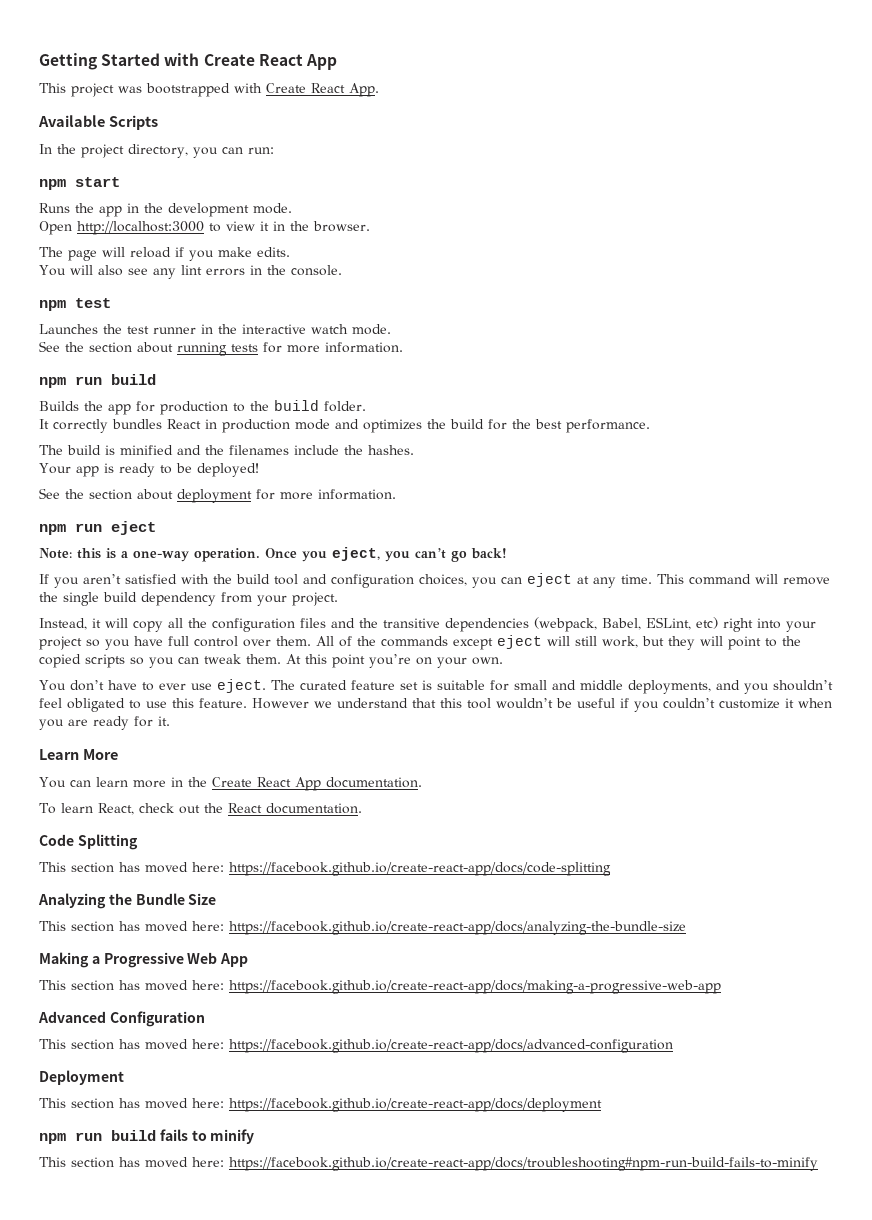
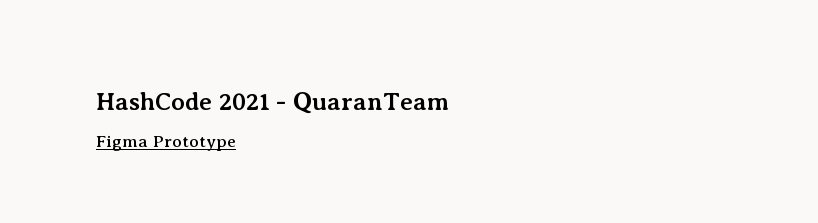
- Getting Started with Create React App
- This project was bootstrapped with Create React App.
- Available Scripts
- In the project directory, you can run:
- npm start
- Runs the app in the development mode.
- Open http://localhost:3000 to view it in the browser.
- The page will reload if you make edits.
- You will also see any lint errors in the console.
- npm test
- Launches the test runner in the interactive watch mode.
- See the section about running tests for more information.
- npm run build
- Builds the app for production to the build folder.
- It correctly bundles React in production mode and optimizes the build for the best performance.
- The build is minified and the filenames include the hashes.
- Your app is ready to be deployed!
- See the section about deployment for more information.
- npm run eject
- Note: this is a one-way operation. Once you eject, you can’t go back!
- If you aren’t satisfied with the build tool and configuration choices, you can eject at any time. This command will remove the single build dependency from your project.
- Instead, it will copy all the configuration files and the transitive dependencies (webpack, Babel, ESLint, etc) right into your project so you have full control over them. All of the commands except eject will still work, but they will point to the copied scripts so you can tweak them. At this point you’re on your own.
- You don’t have to ever use eject. The curated feature set is suitable for small and middle deployments, and you shouldn’t feel obligated to use this feature. However we understand that this tool wouldn’t be useful if you couldn’t customize it when you are ready for it.
- Learn More
- You can learn more in the Create React App documentation.
- To learn React, check out the React documentation.
- Code Splitting
- This section has moved here: https://facebook.github.io/create-react-app/docs/code-splitting
- Analyzing the Bundle Size
- This section has moved here: https://facebook.github.io/create-react-app/docs/analyzing-the-bundle-size
- Making a Progressive Web App
- This section has moved here: https://facebook.github.io/create-react-app/docs/making-a-progressive-web-app
- Advanced Configuration
- This section has moved here: https://facebook.github.io/create-react-app/docs/advanced-configuration
- Deployment
- This section has moved here: https://facebook.github.io/create-react-app/docs/deployment
- npm run build fails to minify
- This section has moved here: https://facebook.github.io/create-react-app/docs/troubleshooting#npm-run-build-fails-to-minify
+ HashCode 2021 - QuaranTeam
+ Figma Prototype

